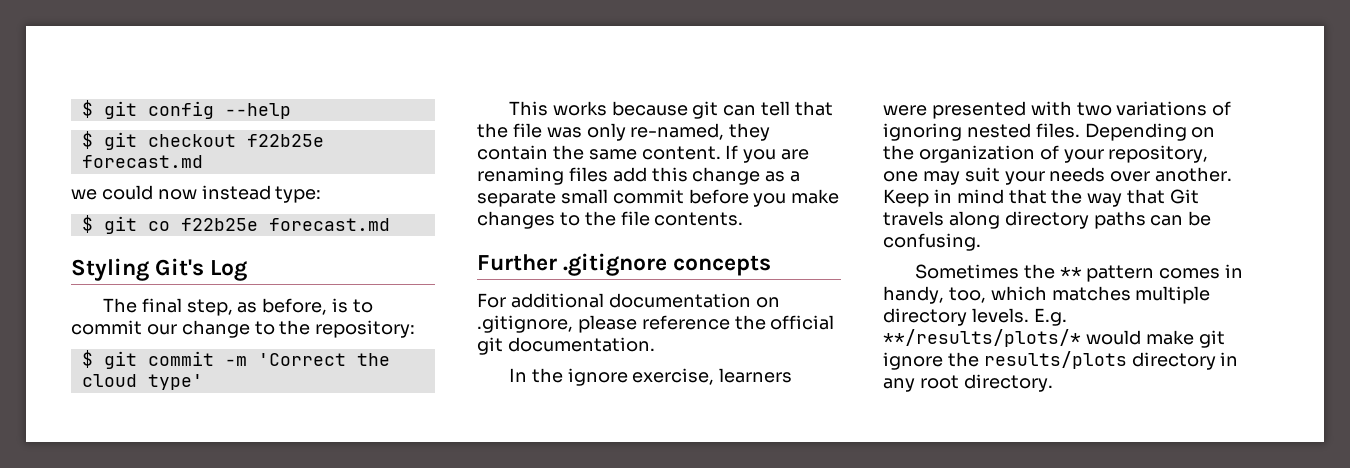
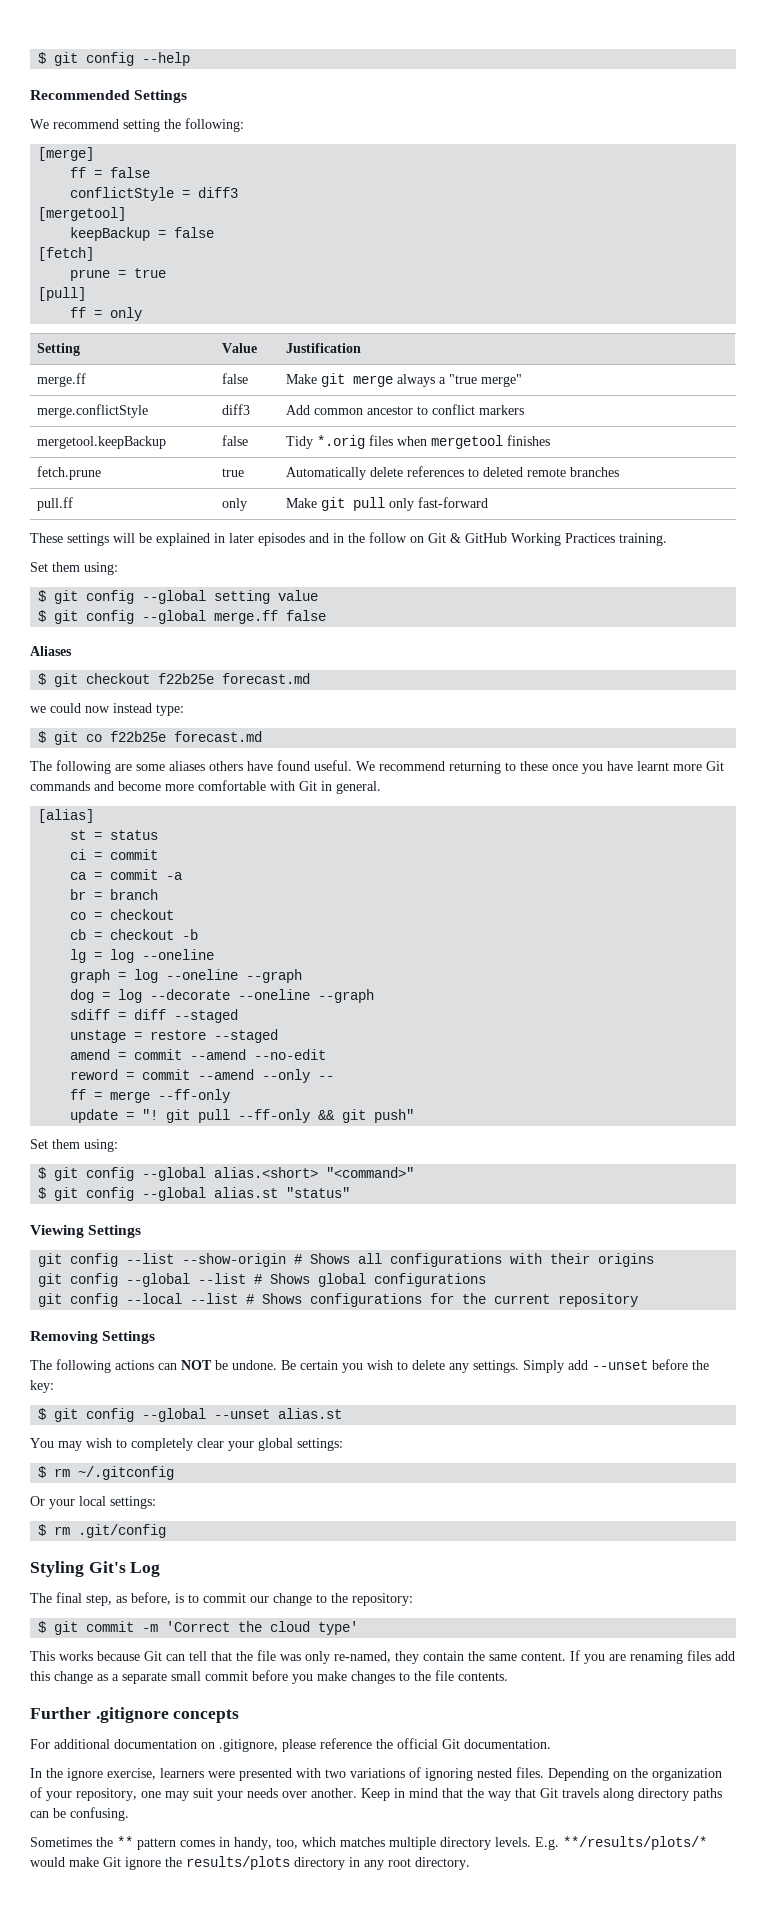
+ Recommended Settings
+ We recommend setting the following:
+ [merge]
+ ff = false
+ conflictStyle = diff3
+ [mergetool]
+ keepBackup = false
+ [fetch]
+ prune = true
+ [pull]
+ ff = only
+ Setting | Value | Justification
+ merge.ff | false | Make git merge always a "true merge"
+ merge.conflictStyle | diff3 | Add common ancestor to conflict markers
+ mergetool.keepBackup | false | Tidy *.orig files when mergetool finishes
+ fetch.prune | true | Automatically delete references to deleted remote branches
+ pull.ff | only | Make git pull only fast-forward
+ These settings will be explained in later episodes and in the follow on Git & GitHub Working Practices training.
+ Set them using:
+ $ git config --global setting value
+ $ git config --global merge.ff false
+ Aliases
+ The following are some aliases others have found useful. We recommend returning to these once you have learnt more Git commands and become more comfortable with Git in general.
+ [alias]
+ st = status
+ ci = commit
+ ca = commit -a
+ br = branch
+ co = checkout
+ cb = checkout -b
+ lg = log --oneline
+ graph = log --oneline --graph
+ dog = log --decorate --oneline --graph
+ sdiff = diff --staged
+ unstage = restore --staged
+ amend = commit --amend --no-edit
+ reword = commit --amend --only --
+ ff = merge --ff-only
+ update = "! git pull --ff-only && git push"
+ Set them using:
+ $ git config --global alias.<short> "<command>"
+ $ git config --global alias.st "status"
+ Viewing Settings
+ git config --list --show-origin # Shows all configurations with their origins
+ git config --global --list # Shows global configurations
+ git config --local --list # Shows configurations for the current repository
+ Removing Settings
+ The following actions can NOT be undone. Be certain you wish to delete any settings. Simply add --unset before the key:
+ $ git config --global --unset alias.st
+ You may wish to completely clear your global settings:
+ $ rm ~/.gitconfig
+ Or your local settings:
+ $ rm .git/config
- This works because git can tell that the file was only re-named, they contain the same content.
+ This works because Git can tell that the file was only re-named, they contain the same content.
- For additional documentation on .gitignore, please reference the official git documentation.
+ For additional documentation on .gitignore, please reference the official Git documentation.
- E.g. **/results/plots/* would make git ignore the results/plots directory in any root directory.
+ E.g. **/results/plots/* would make Git ignore the results/plots directory in any root directory.

